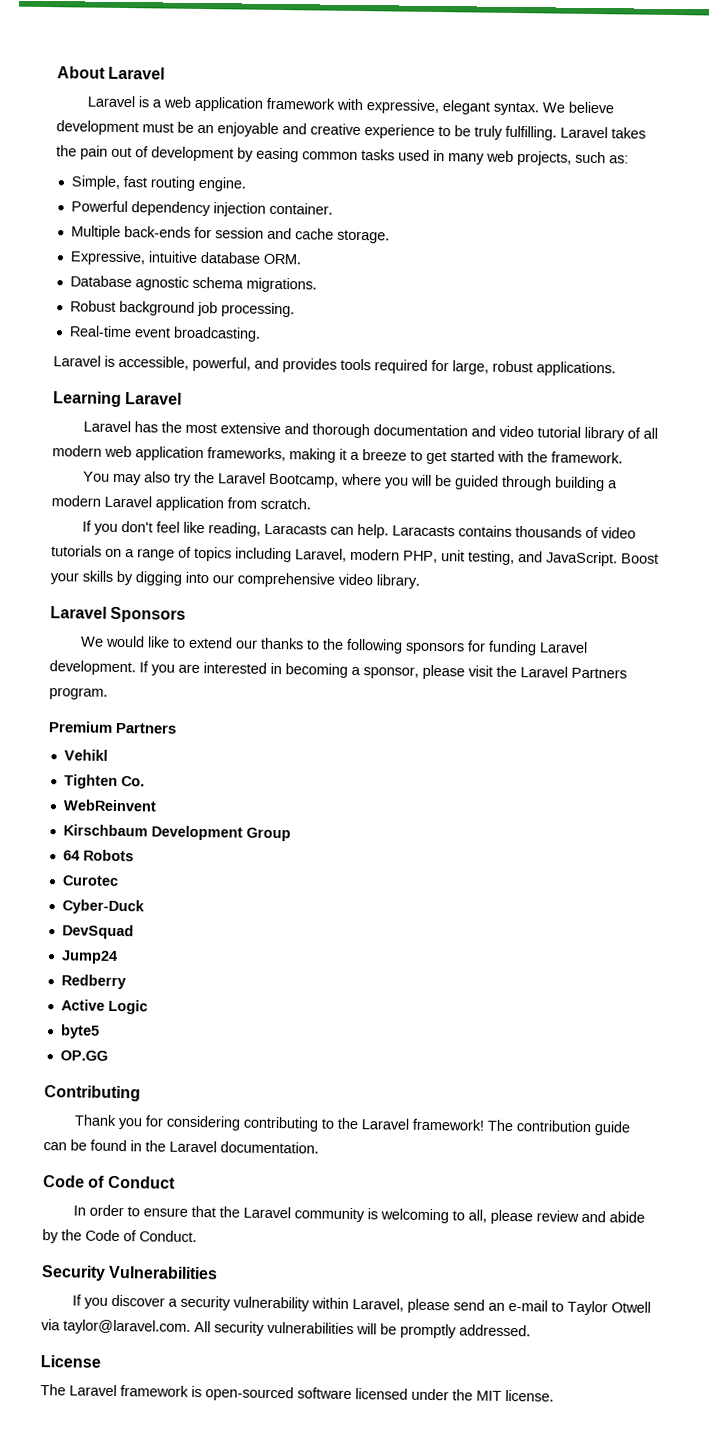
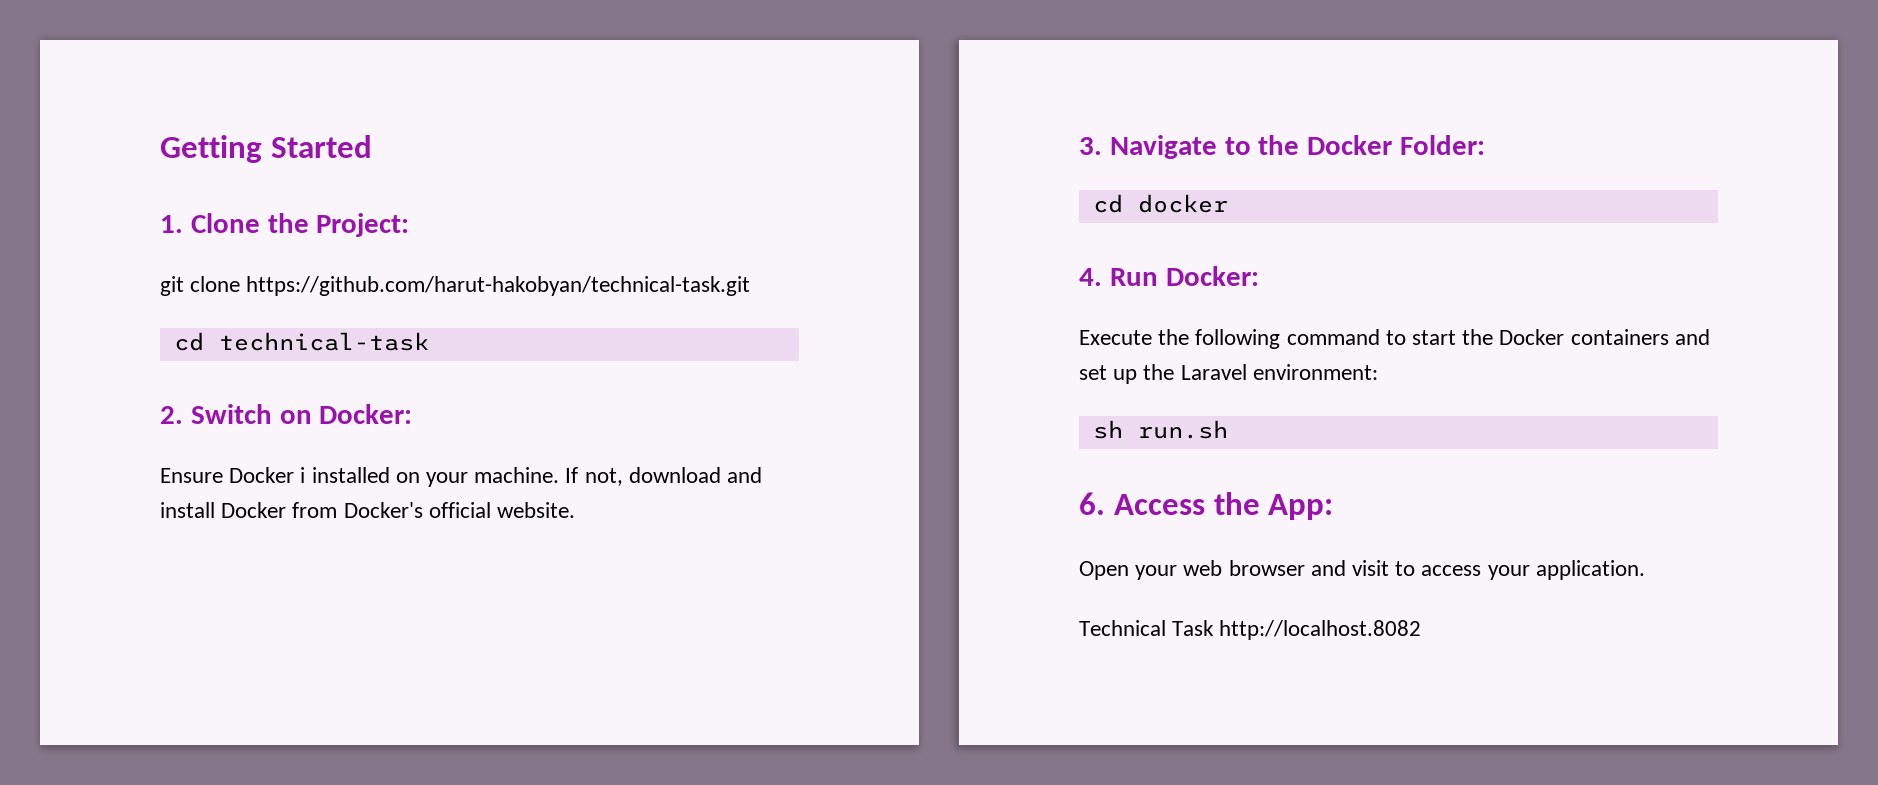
- About Laravel
- Laravel is a web application framework with expressive, elegant syntax. We believe development must be an enjoyable and creative experience to be truly fulfilling. Laravel takes the pain out of development by easing common tasks used in many web projects, such as:
- Simple, fast routing engine.
- Powerful dependency injection container.
- Multiple back-ends for session and cache storage.
- Expressive, intuitive database ORM.
- Database agnostic schema migrations.
- Robust background job processing.
- Real-time event broadcasting.
- Laravel is accessible, powerful, and provides tools required for large, robust applications.
- Learning Laravel
- Laravel has the most extensive and thorough documentation and video tutorial library of all modern web application frameworks, making it a breeze to get started with the framework.
- You may also try the Laravel Bootcamp, where you will be guided through building a modern Laravel application from scratch.
- If you don't feel like reading, Laracasts can help. Laracasts contains thousands of video tutorials on a range of topics including Laravel, modern PHP, unit testing, and JavaScript. Boost your skills by digging into our comprehensive video library.
- Laravel Sponsors
- We would like to extend our thanks to the following sponsors for funding Laravel development. If you are interested in becoming a sponsor, please visit the Laravel Partners program.
- Premium Partners
- Vehikl
- Tighten Co.
- WebReinvent
- Kirschbaum Development Group
- 64 Robots
- Curotec
- Cyber-Duck
- DevSquad
- Jump24
- Redberry
- Active Logic
- byte5
- OP.GG
- Contributing
- Thank you for considering contributing to the Laravel framework! The contribution guide can be found in the Laravel documentation.
- Code of Conduct
- In order to ensure that the Laravel community is welcoming to all, please review and abide by the Code of Conduct.
- Security Vulnerabilities
- If you discover a security vulnerability within Laravel, please send an e-mail to Taylor Otwell via taylor@laravel.com. All security vulnerabilities will be promptly addressed.
- License
- The Laravel framework is open-sourced software licensed under the MIT license.
+ Getting Started
+ 1. Clone the Project:
+ git clone https://github.com/harut-hakobyan/technical-task.git
+ cd technical-task
+ 2. Switch on Docker:
+ Ensure Docker i installed on your machine. If not, download and install Docker from Docker's official website.
+ 3. Navigate to the Docker Folder:
+ cd docker
+ 4. Run Docker:
+ Execute the following command to start the Docker containers and set up the Laravel environment:
+ sh run.sh
+ 6. Access the App:
+ Open your web browser and visit to access your application.
+ Technical Task http://localhost.8082

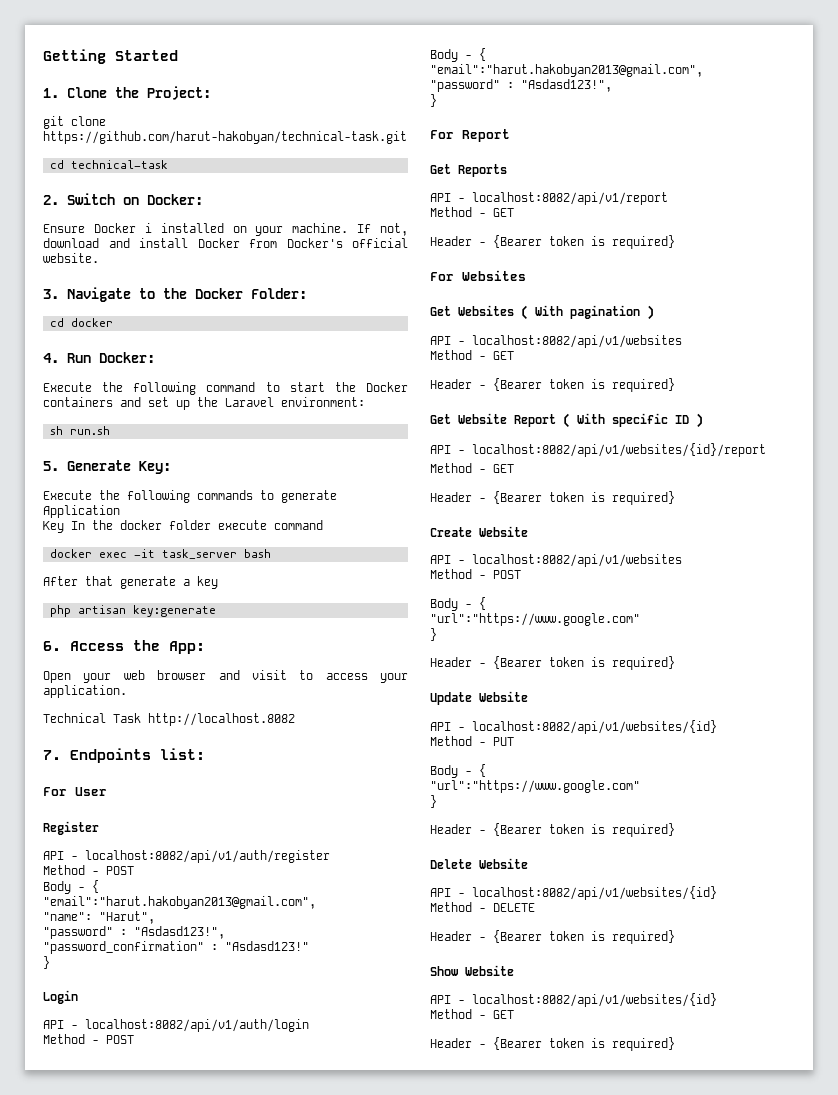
+ 5. Generate Key:
+ Execute the following commands to generate Application
+ Key In the docker folder execute command
+ docker exec -it task_server bash
+ After that generate a key
+ php artisan key:generate
+ 7. Endpoints list:
+ For User
+ Register
+ API - localhost:8082/api/v1/auth/register
+ Method - POST
+ Body - {
+ "email":"harut.hakobyan2013@gmail.com",
+ "name": "Harut",
+ "password" : "Asdasd123!",
+ "password_confirmation" : "Asdasd123!"
+ }
+ Login
+ API - localhost:8082/api/v1/auth/login
+ Method - POST
+ Body - {
+ "email":"harut.hakobyan2013@gmail.com",
+ "password" : "Asdasd123!",
+ }
+ For Report
+ Get Reports
+ API - localhost:8082/api/v1/report
+ Method - GET
+ Header - {Bearer token is required}
+ For Websites
+ Get Websites ( With pagination )
+ API - localhost:8082/api/v1/websites
+ Method - GET
+ Header - {Bearer token is required}
+ Get Website Report ( With specific ID )
+ API - localhost:8082/api/v1/websites/{id}/report
+ Method - GET
+ Header - {Bearer token is required}
+ Create Website
+ API - localhost:8082/api/v1/websites
+ Method - POST
+ Body - {
+ "url":"https://www.google.com"
+ }
+ Header - {Bearer token is required}
+ Update Website
+ API - localhost:8082/api/v1/websites/{id}
+ Method - PUT
+ Body - {
+ "url":"https://www.google.com"
+ }
+ Header - {Bearer token is required}
+ Delete Website
+ API - localhost:8082/api/v1/websites/{id}
+ Method - DELETE
+ Header - {Bearer token is required}
+ Show Website
+ API - localhost:8082/api/v1/websites/{id}
+ Method - GET
+ Header - {Bearer token is required}

